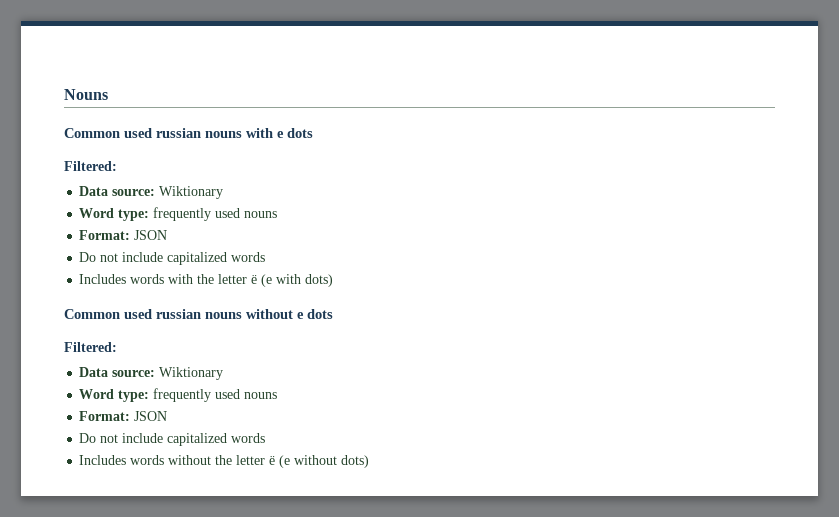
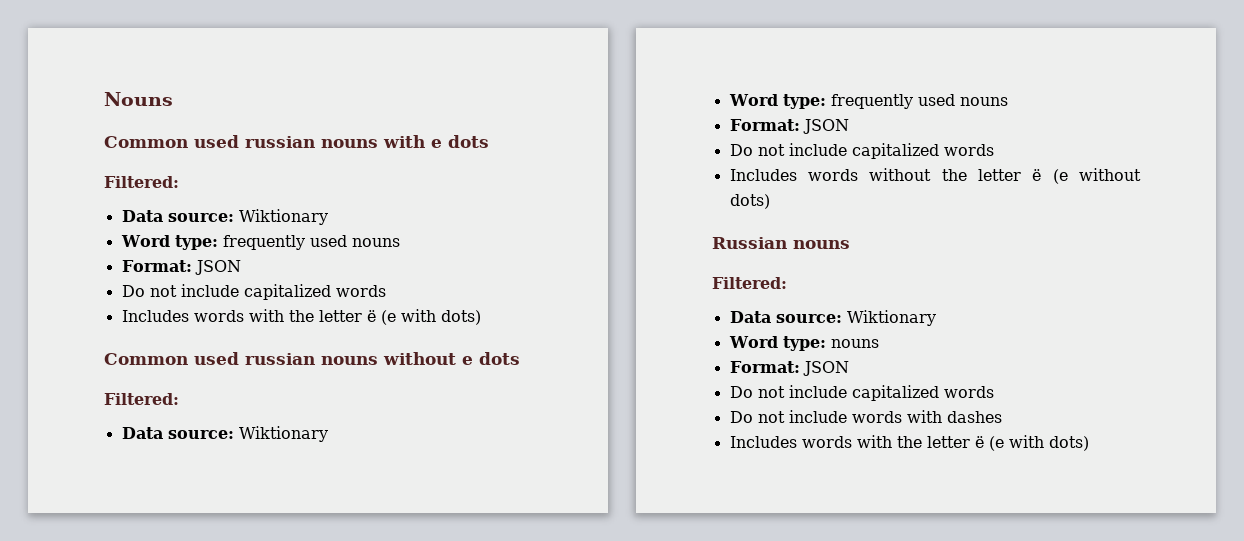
+ Russian nouns
+ Filtered:
+ Data source: Wiktionary
+ Word type: nouns
+ Format: JSON
+ Do not include capitalized words
+ Do not include words with dashes
+ Includes words with the letter ё (e with dots)

